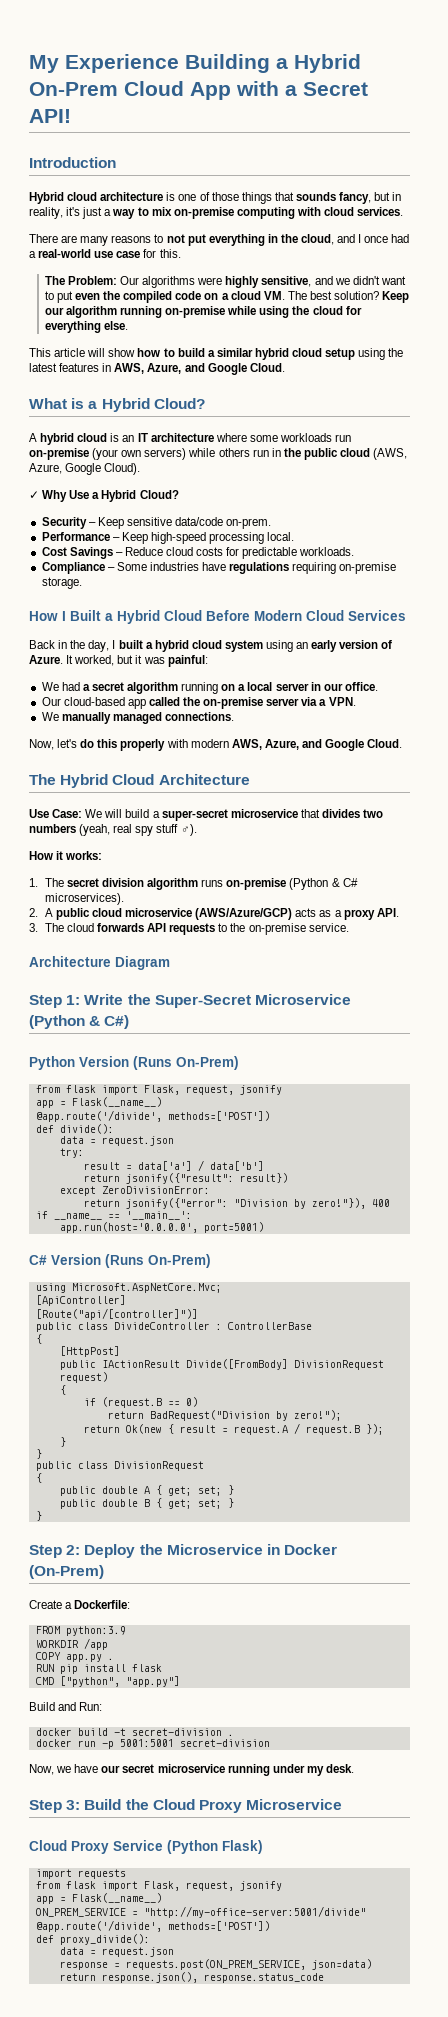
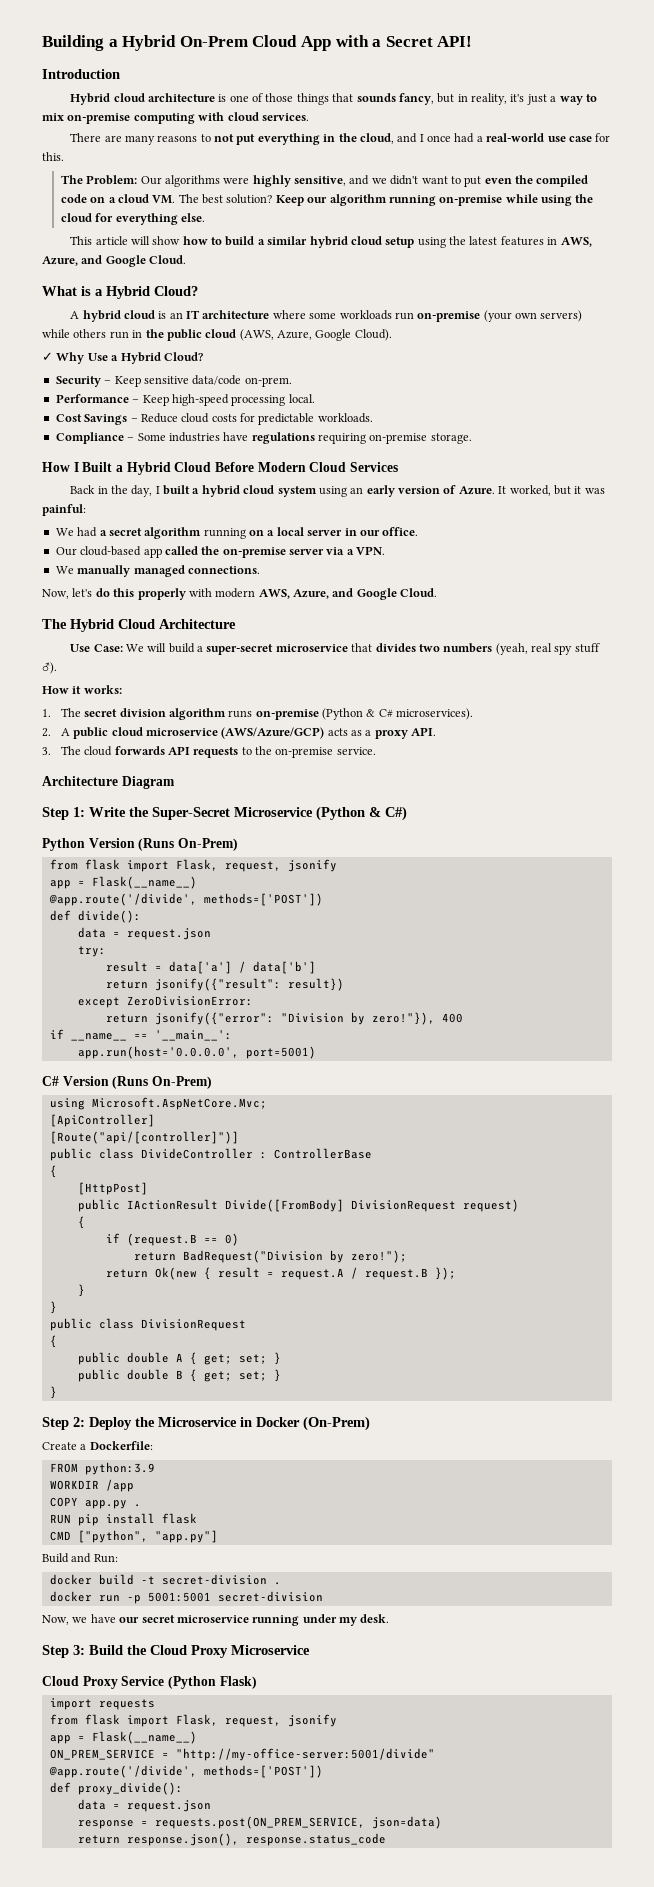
- My Experience Building a Hybrid On-Prem Cloud App with a Secret API!
+ Building a Hybrid On-Prem Cloud App with a Secret API!

